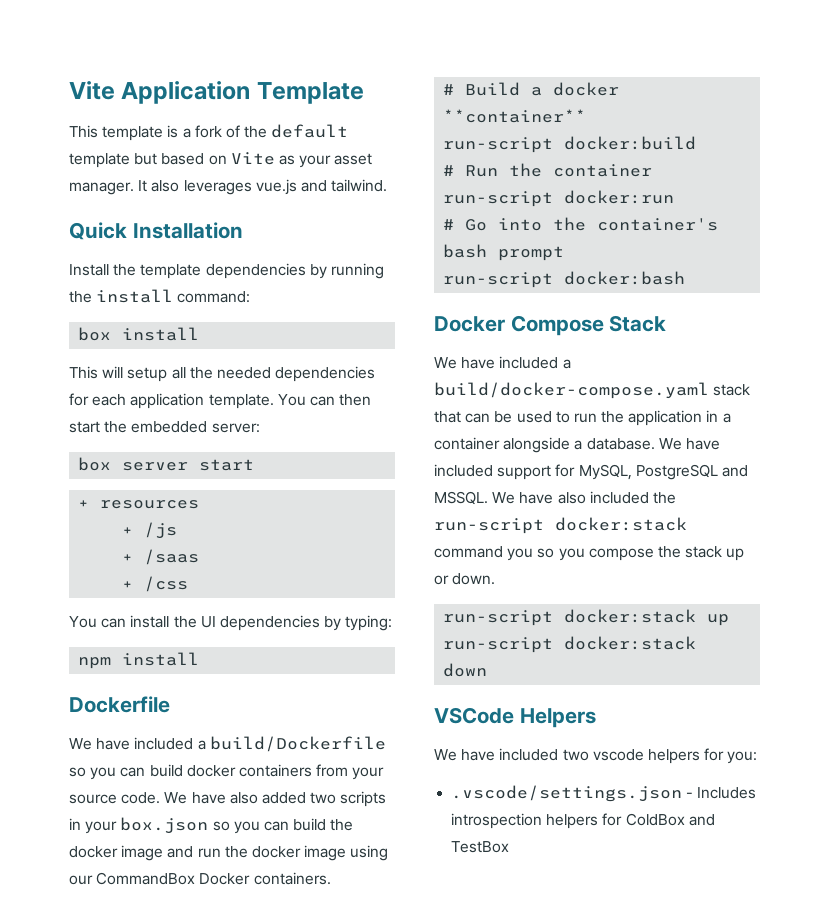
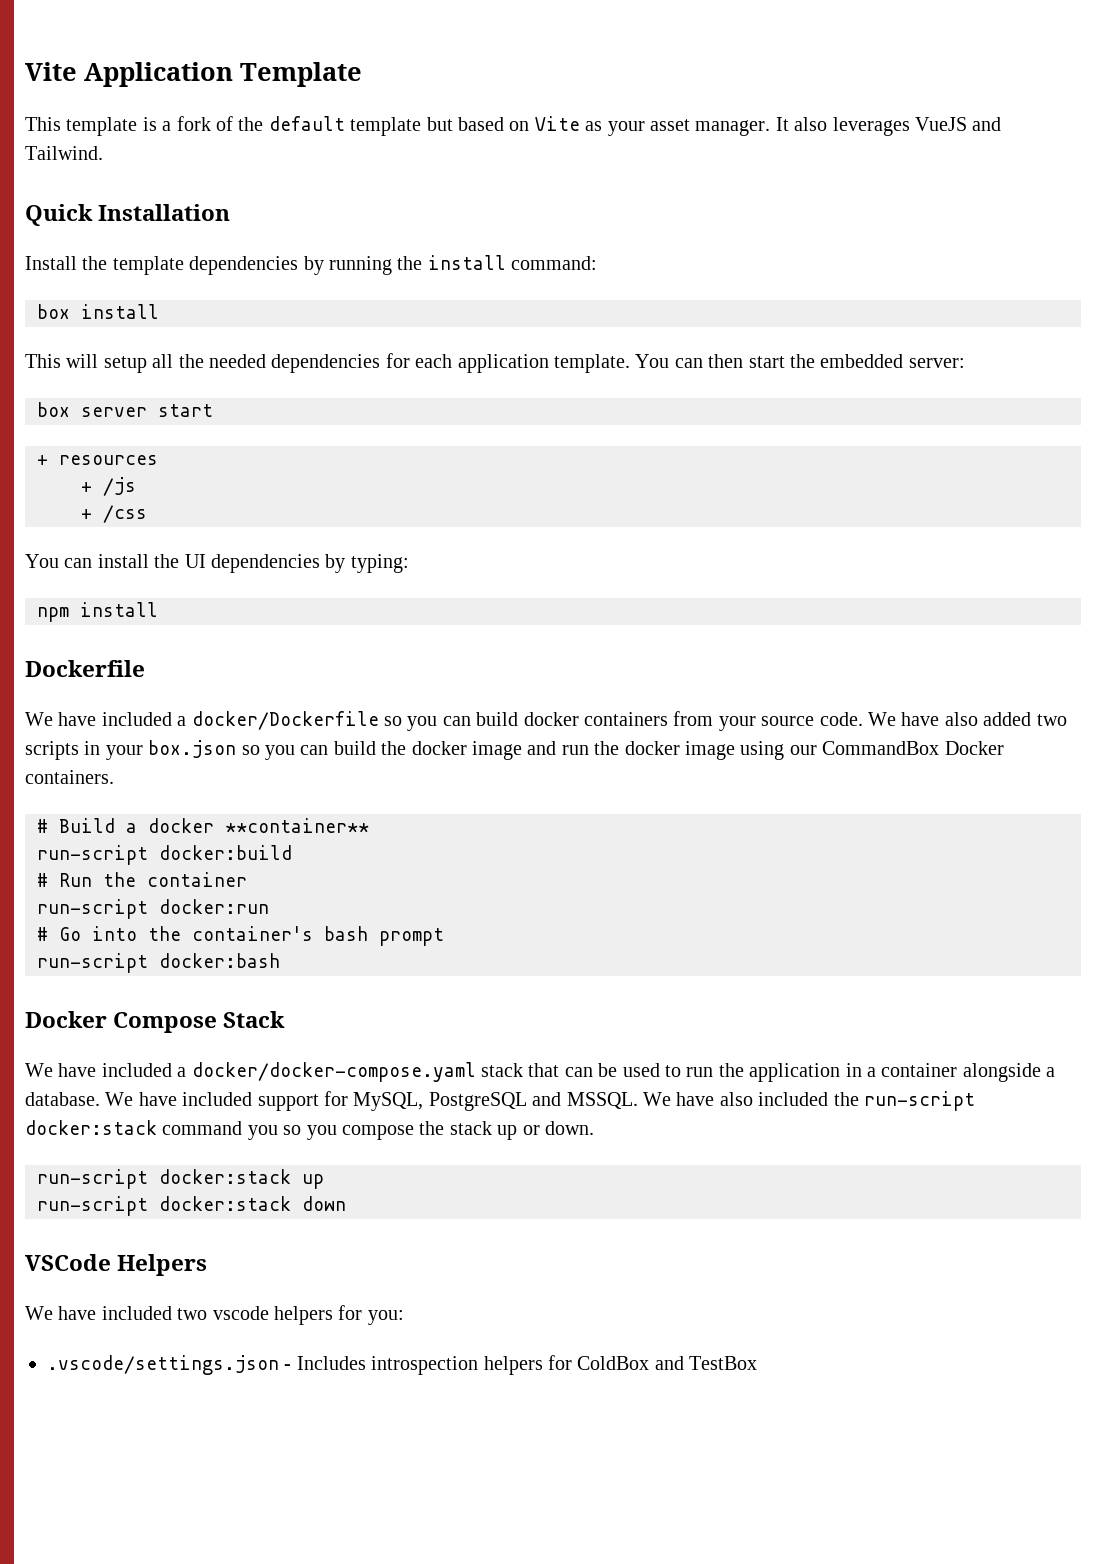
- It also leverages vue.js and tailwind.
+ It also leverages VueJS and Tailwind.
- + /saas
- We have included a build/Dockerfile so you can build docker containers from your source code.
+ We have included a docker/Dockerfile so you can build docker containers from your source code.
- We have included a build/docker-compose.yaml stack that can be used to run the application in a container alongside a database.
+ We have included a docker/docker-compose.yaml stack that can be used to run the application in a container alongside a database.

